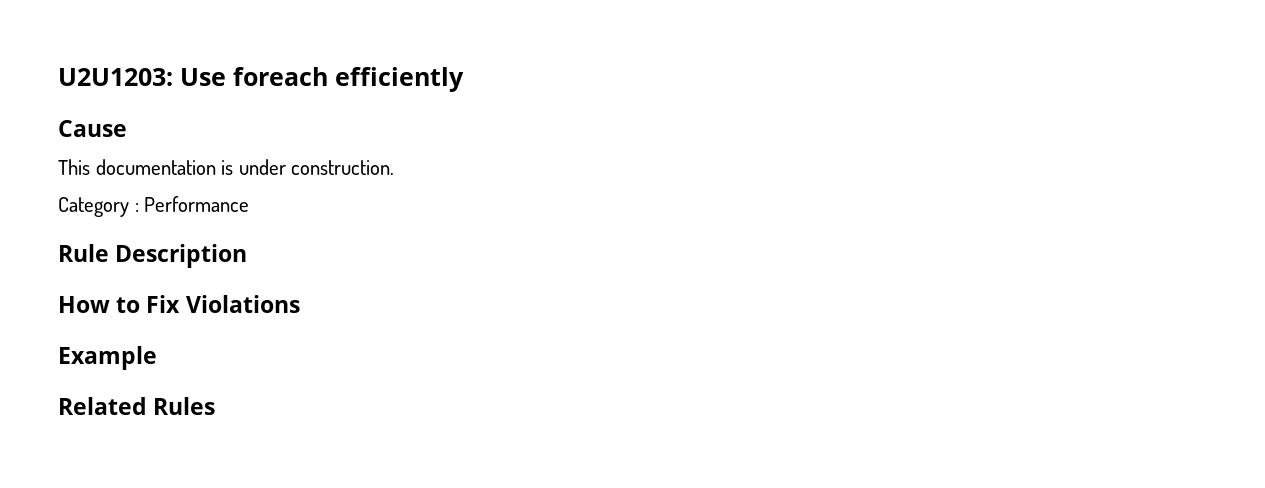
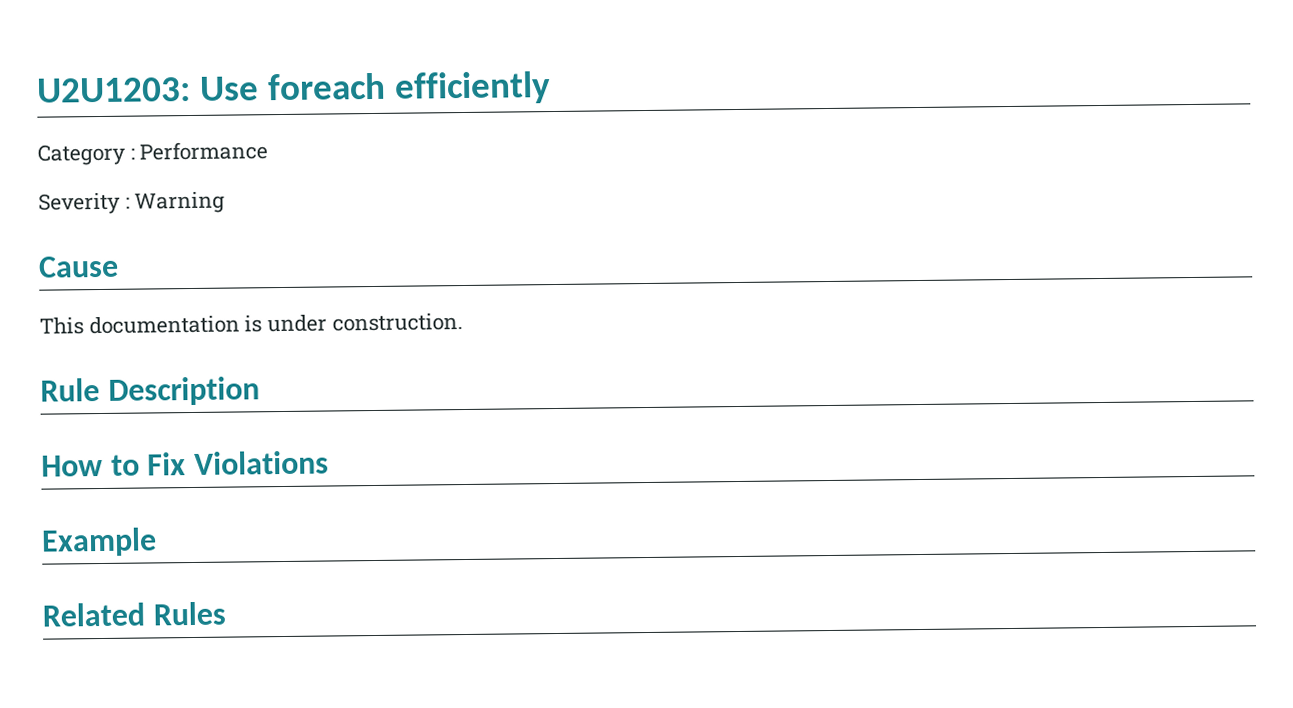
+ Category : Performance
+ Severity : Warning
- Category : Performance

